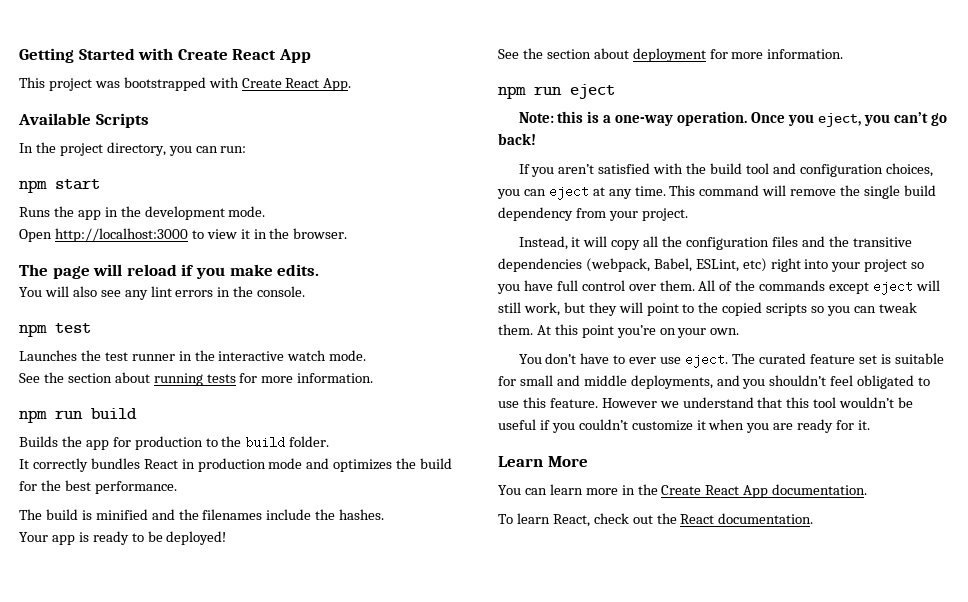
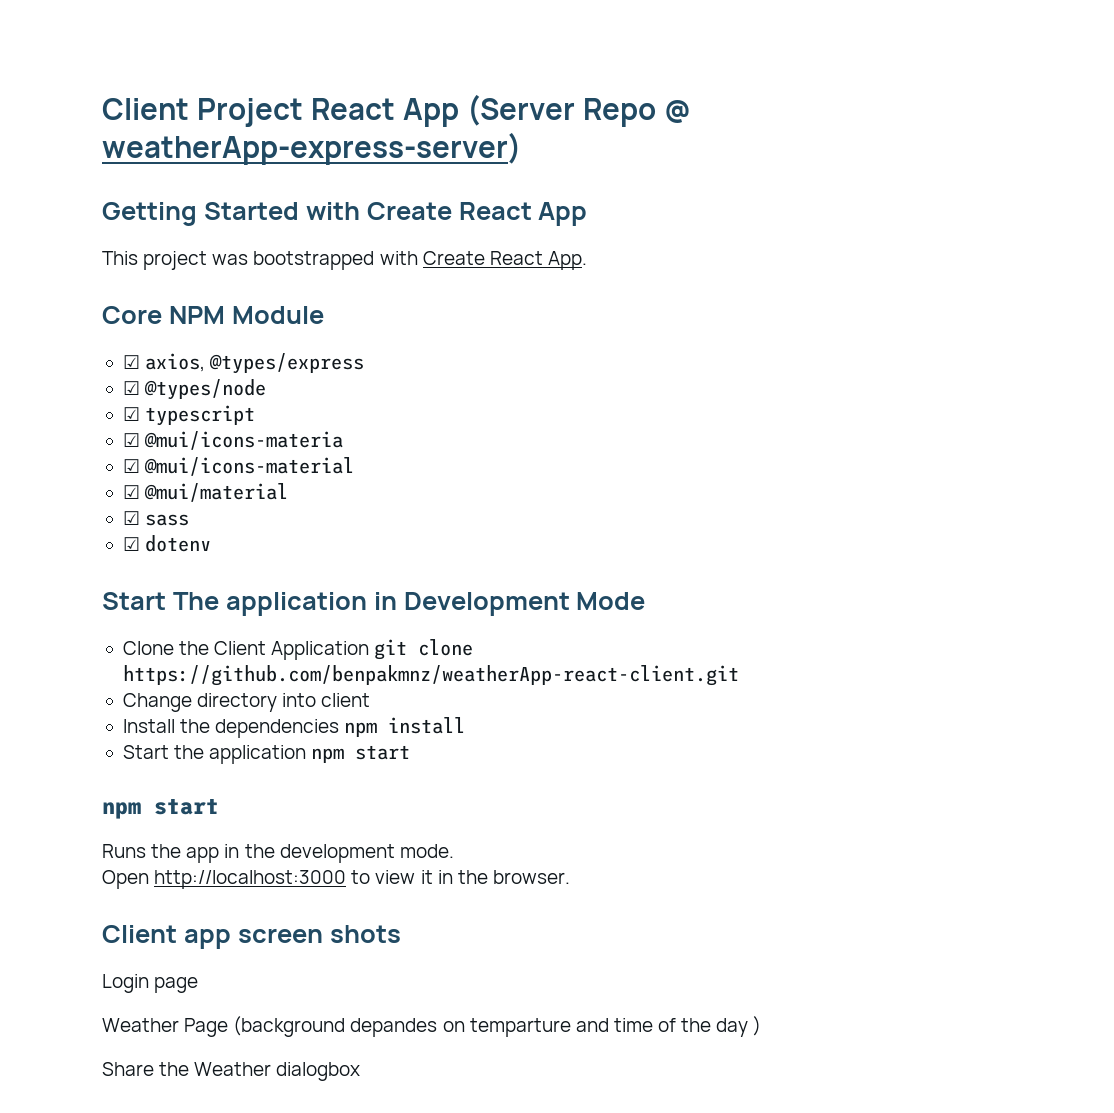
+ Client Project React App (Server Repo @ weatherApp-express-server)
- Available Scripts
- In the project directory, you can run:
+ Core NPM Module
+ ☑ axios, @types/express
+ ☑ @types/node
+ ☑ typescript
+ ☑ @mui/icons-materia
+ ☑ @mui/icons-material
+ ☑ @mui/material
+ ☑ sass
+ ☑ dotenv
+ Start The application in Development Mode
+ Clone the Client Application git clone https://github.com/benpakmnz/weatherApp-react-client.git
+ Change directory into client
+ Install the dependencies npm install
+ Start the application npm start
- The page will reload if you make edits.
- You will also see any lint errors in the console.
- npm test
- Launches the test runner in the interactive watch mode.
- See the section about running tests for more information.
- npm run build
- Builds the app for production to the build folder.
- It correctly bundles React in production mode and optimizes the build for the best performance.
- The build is minified and the filenames include the hashes.
- Your app is ready to be deployed!
- See the section about deployment for more information.
- npm run eject
- Note: this is a one-way operation. Once you eject, you can’t go back!
- If you aren’t satisfied with the build tool and configuration choices, you can eject at any time. This command will remove the single build dependency from your project.
- Instead, it will copy all the configuration files and the transitive dependencies (webpack, Babel, ESLint, etc) right into your project so you have full control over them. All of the commands except eject will still work, but they will point to the copied scripts so you can tweak them. At this point you’re on your own.
- You don’t have to ever use eject. The curated feature set is suitable for small and middle deployments, and you shouldn’t feel obligated to use this feature. However we understand that this tool wouldn’t be useful if you couldn’t customize it when you are ready for it.
- Learn More
- You can learn more in the Create React App documentation.
- To learn React, check out the React documentation.
+ Client app screen shots
+ Login page
+ Weather Page (background depandes on temparture and time of the day )
+ Share the Weather dialogbox

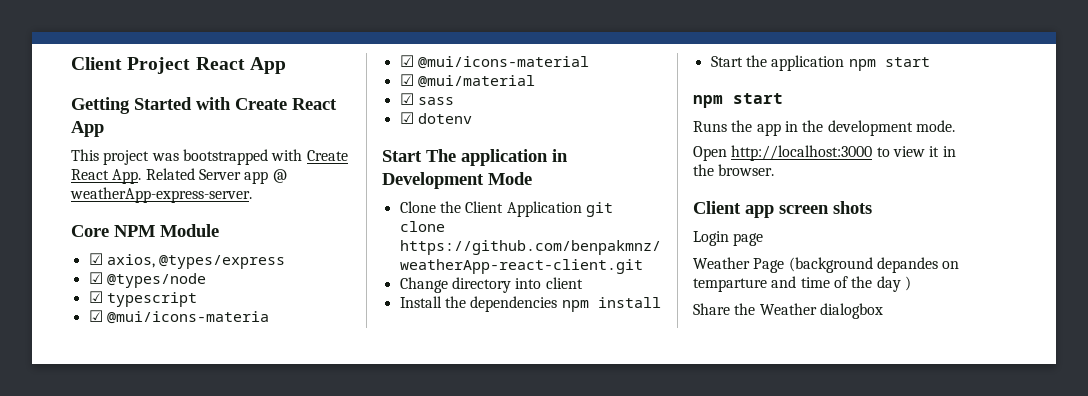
- Client Project React App (Server Repo @ weatherApp-express-server)
+ Client Project React App
- This project was bootstrapped with Create React App.
+ This project was bootstrapped with Create React App. Related Server app @ weatherApp-express-server.

